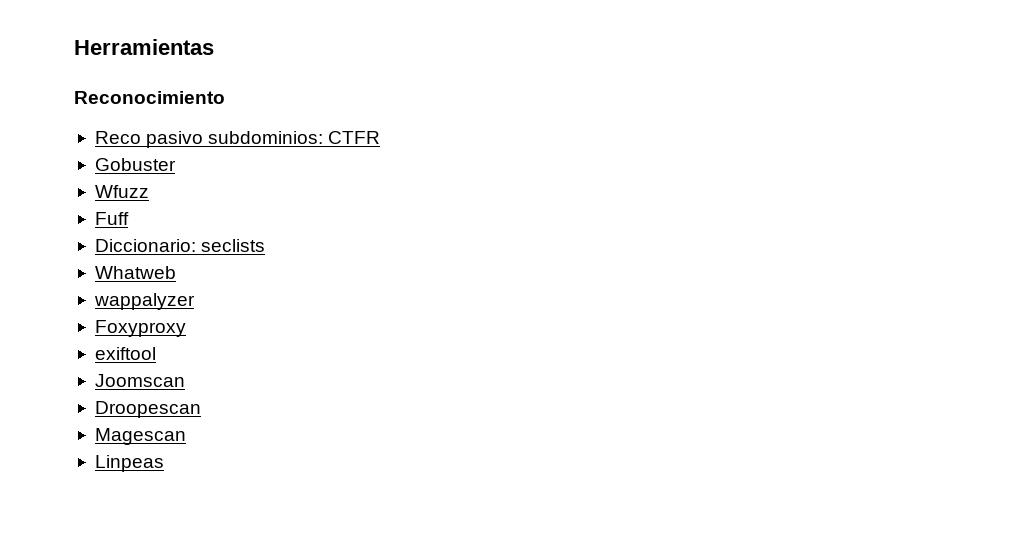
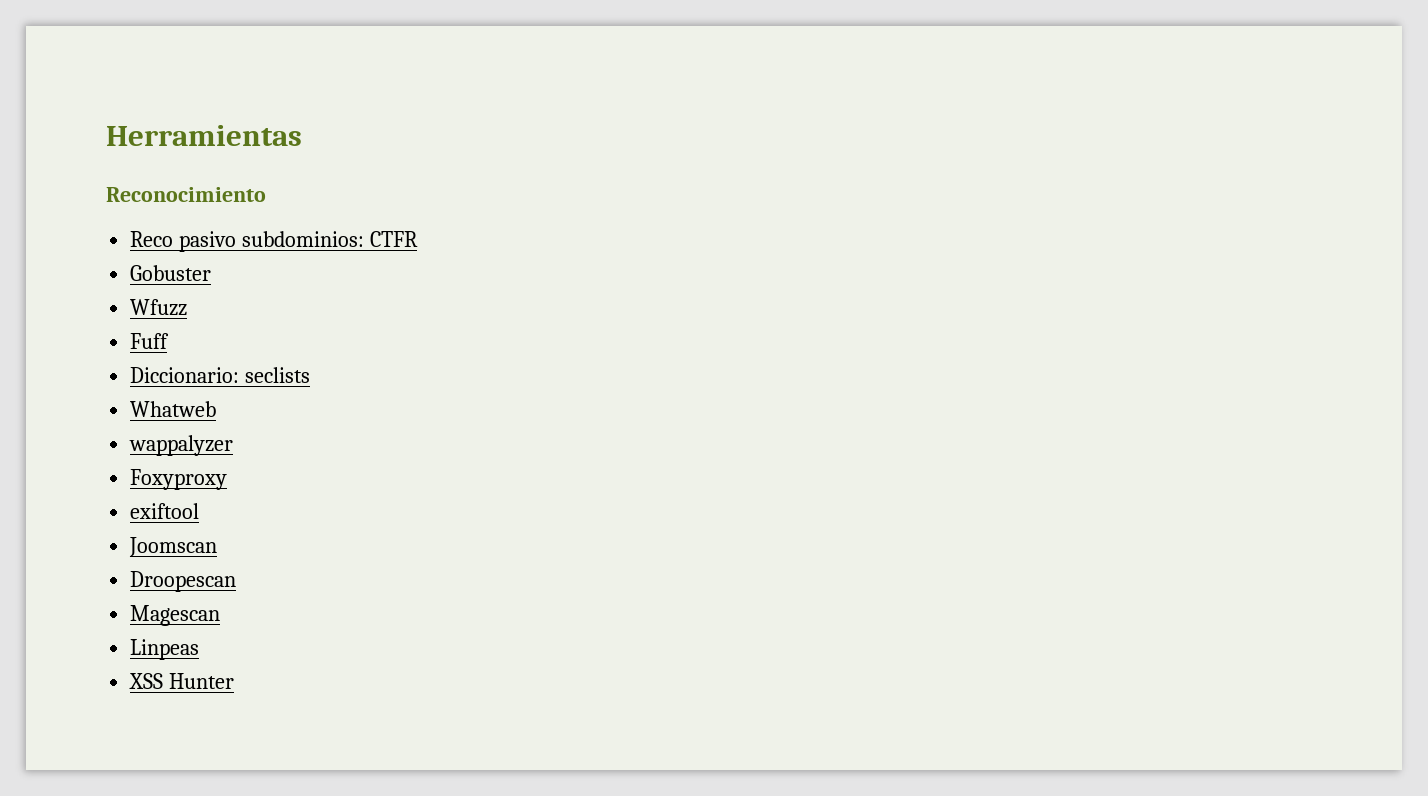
+ XSS Hunter

